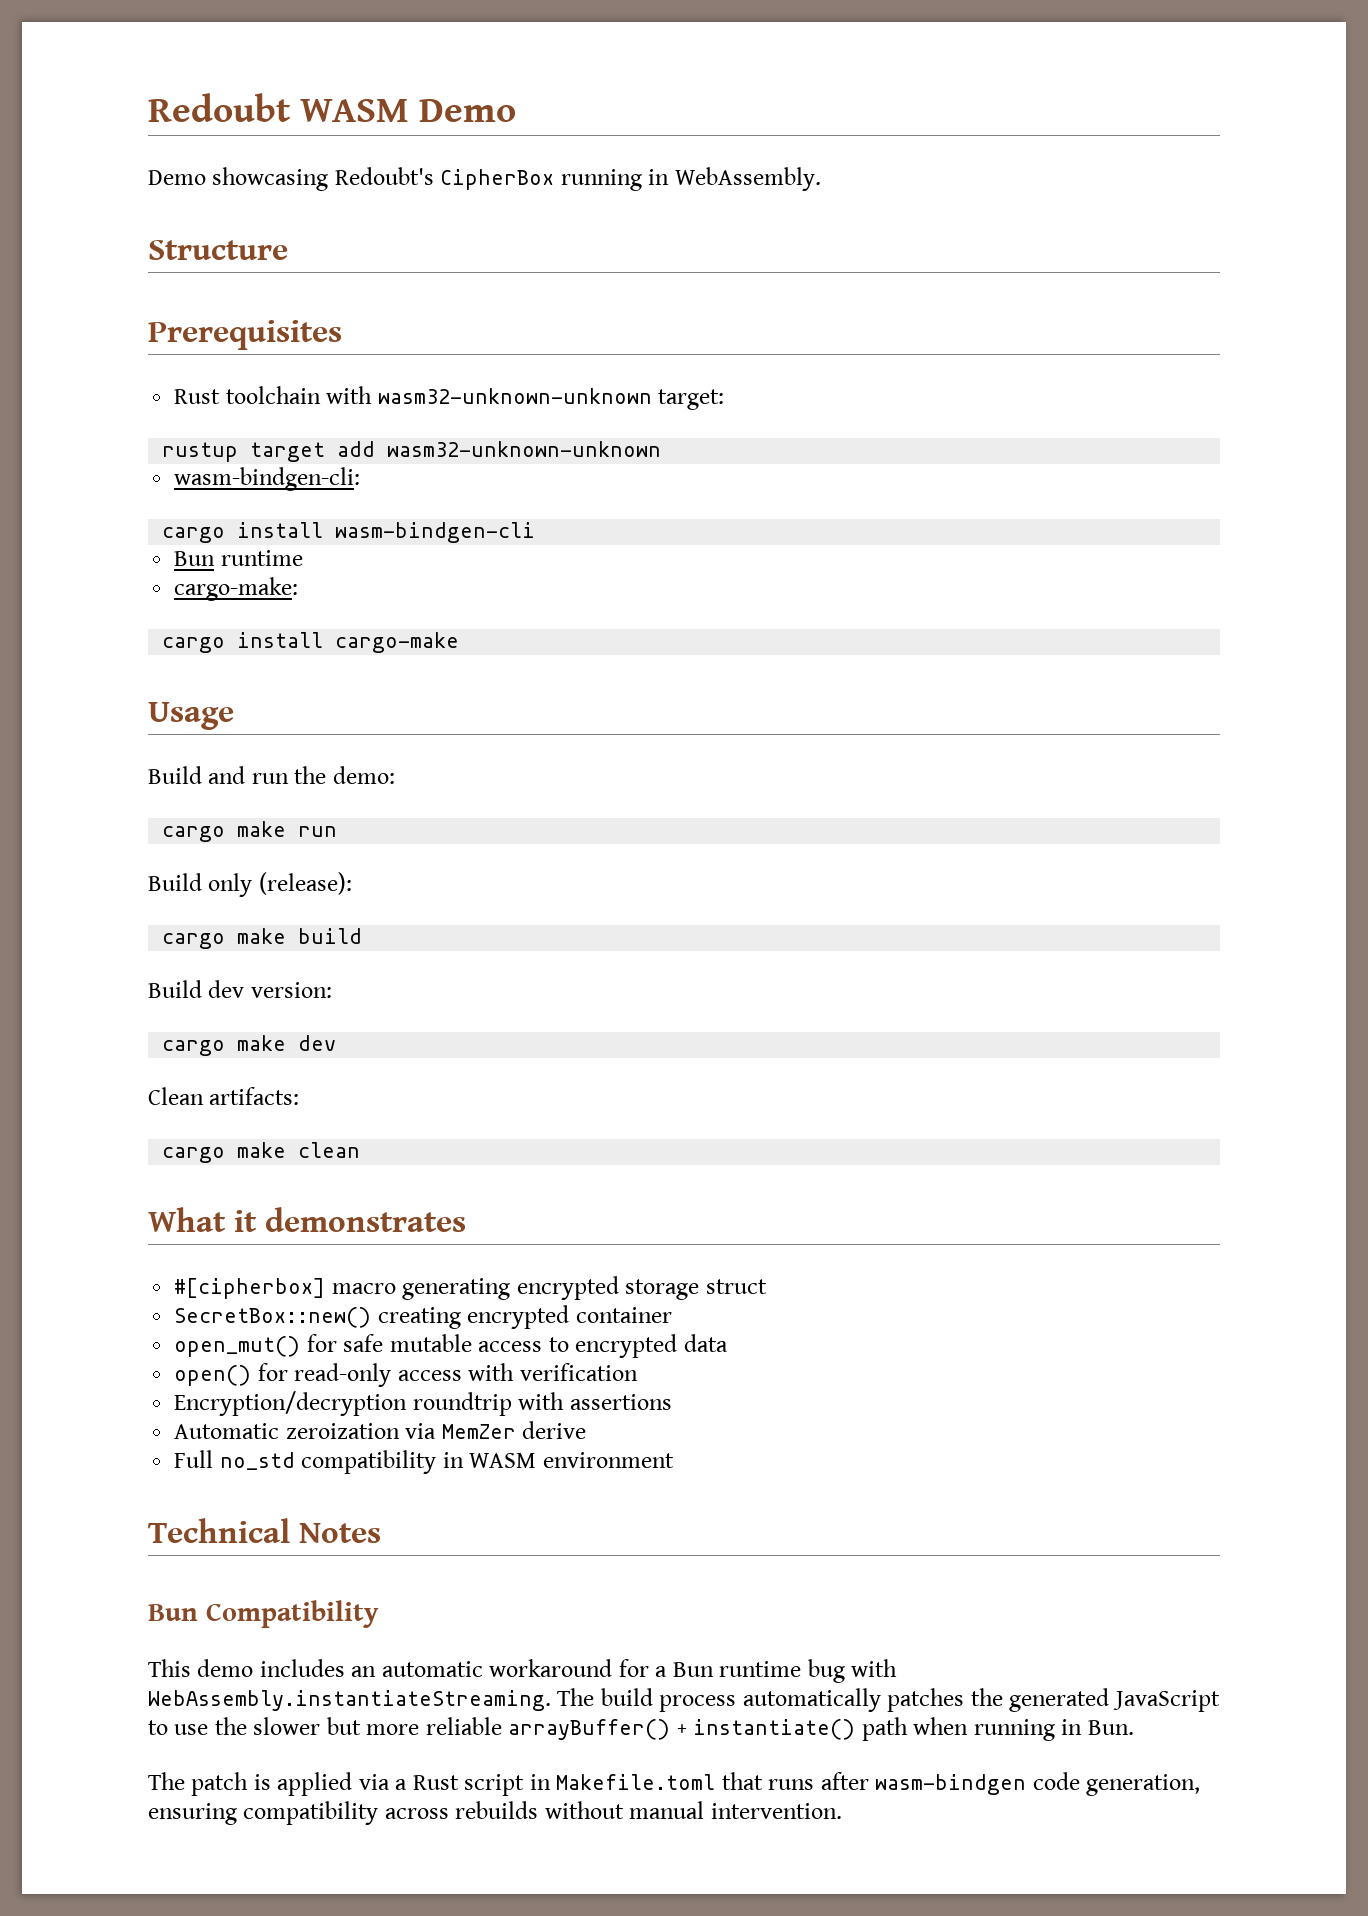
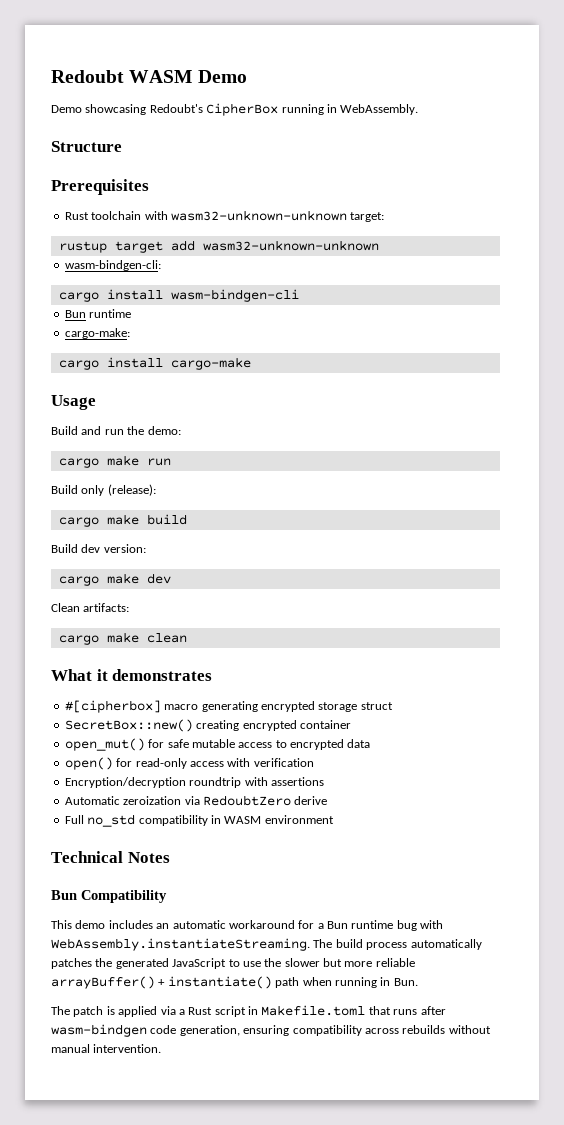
- Automatic zeroization via MemZer derive
+ Automatic zeroization via RedoubtZero derive

